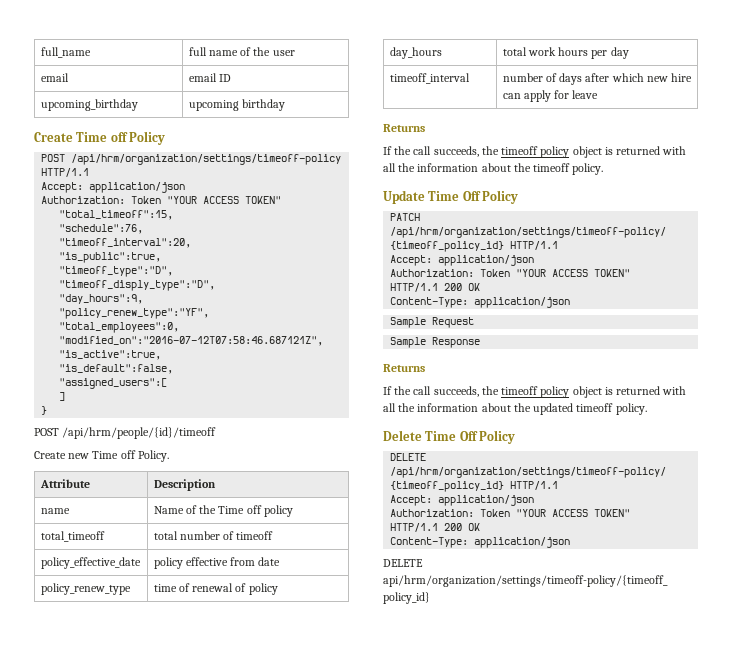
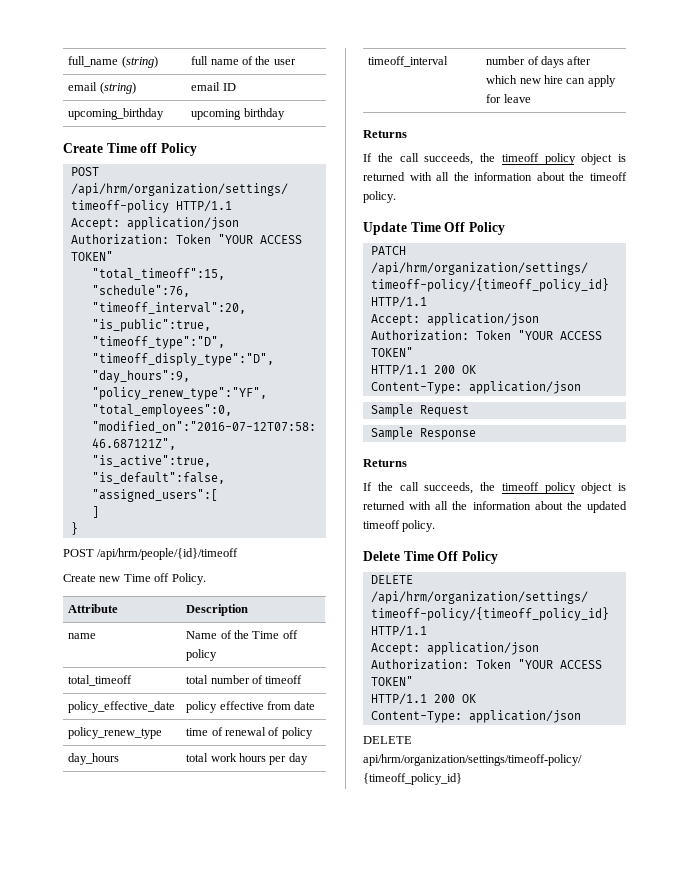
- full_name | full name of the user
+ full_name (string) | full name of the user
- email | email ID
+ email (string) | email ID

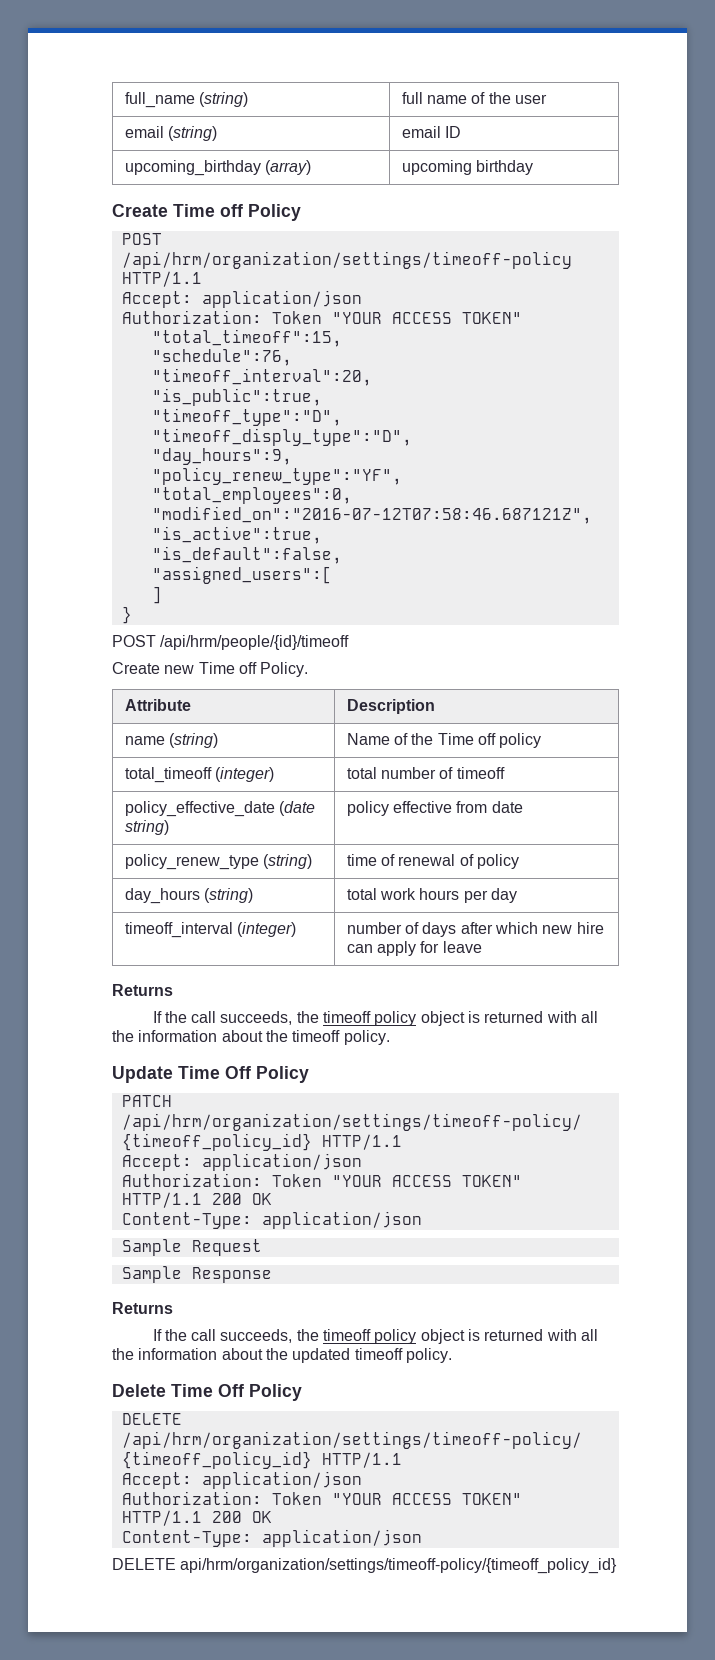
- upcoming_birthday | upcoming birthday
+ upcoming_birthday (array) | upcoming birthday
- name | Name of the Time off policy
+ name (string) | Name of the Time off policy
- total_timeoff | total number of timeoff
+ total_timeoff (integer) | total number of timeoff
- policy_effective_date | policy effective from date
+ policy_effective_date (date string) | policy effective from date
- policy_renew_type | time of renewal of policy
+ policy_renew_type (string) | time of renewal of policy
- day_hours | total work hours per day
+ day_hours (string) | total work hours per day
- timeoff_interval | number of days after which new hire can apply for leave
+ timeoff_interval (integer) | number of days after which new hire can apply for leave

